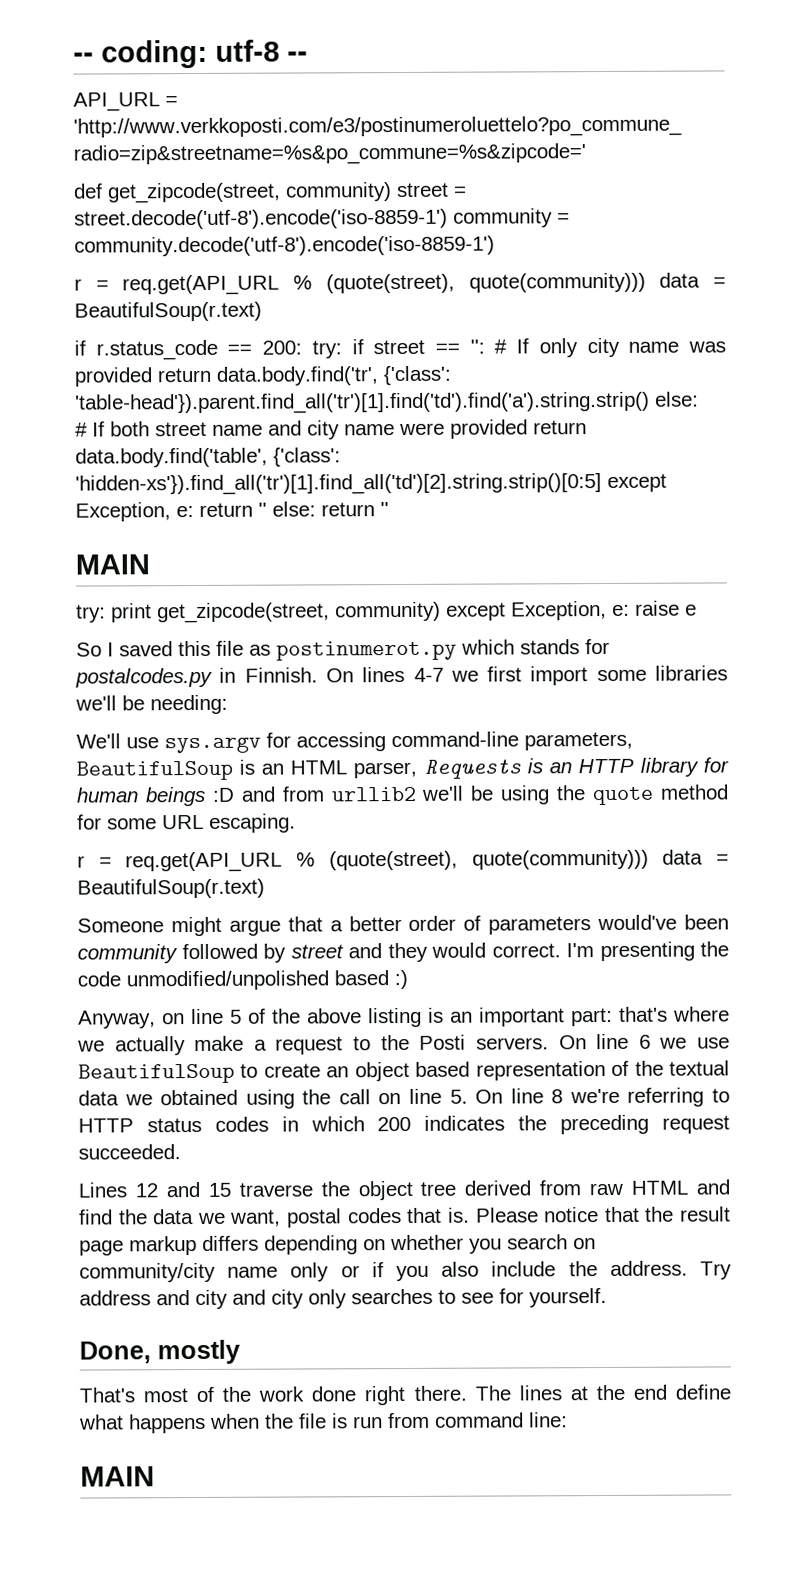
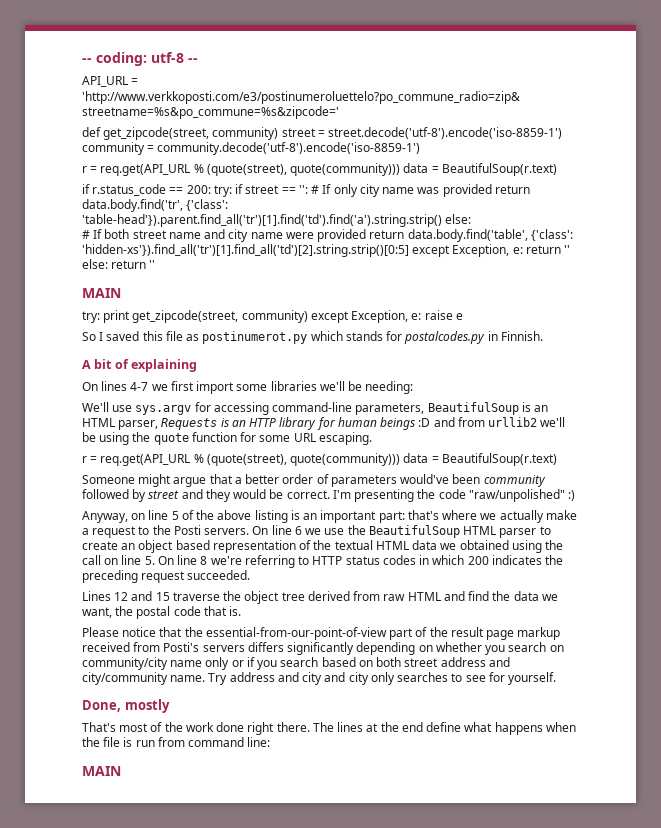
- So I saved this file as postinumerot.py which stands for postalcodes.py in Finnish. On lines 4-7 we first import some libraries we'll be needing:
+ So I saved this file as postinumerot.py which stands for postalcodes.py in Finnish.
+ A bit of explaining
+ On lines 4-7 we first import some libraries we'll be needing:
- We'll use sys.argv for accessing command-line parameters, BeautifulSoup is an HTML parser, Requests is an HTTP library for human beings :D and from urllib2 we'll be using the quote method for some URL escaping.
+ We'll use sys.argv for accessing command-line parameters, BeautifulSoup is an HTML parser, Requests is an HTTP library for human beings :D and from urllib2 we'll be using the quote function for some URL escaping.
- Someone might argue that a better order of parameters would've been community followed by street and they would correct.
+ Someone might argue that a better order of parameters would've been community followed by street and they would be correct.
- I'm presenting the code unmodified/unpolished based :)
+ I'm presenting the code "raw/unpolished" :)
- On line 6 we use BeautifulSoup to create an object based representation of the textual data we obtained using the call on line 5. On line 8 we're referring to HTTP status codes in which 200 indicates the preceding request succeeded.
+ On line 6 we use the BeautifulSoup HTML parser to create an object based representation of the textual HTML data we obtained using the call on line 5. On line 8 we're referring to HTTP status codes in which 200 indicates the preceding request succeeded.
- Lines 12 and 15 traverse the object tree derived from raw HTML and find the data we want, postal codes that is. Please notice that the result page markup differs depending on whether you search on community/city name only or if you also include the address.
+ Lines 12 and 15 traverse the object tree derived from raw HTML and find the data we want, the postal code that is.
+ Please notice that the essential-from-our-point-of-view part of the result page markup received from Posti's servers differs significantly depending on whether you search on community/city name only or if you search based on both street address and city/community name.

